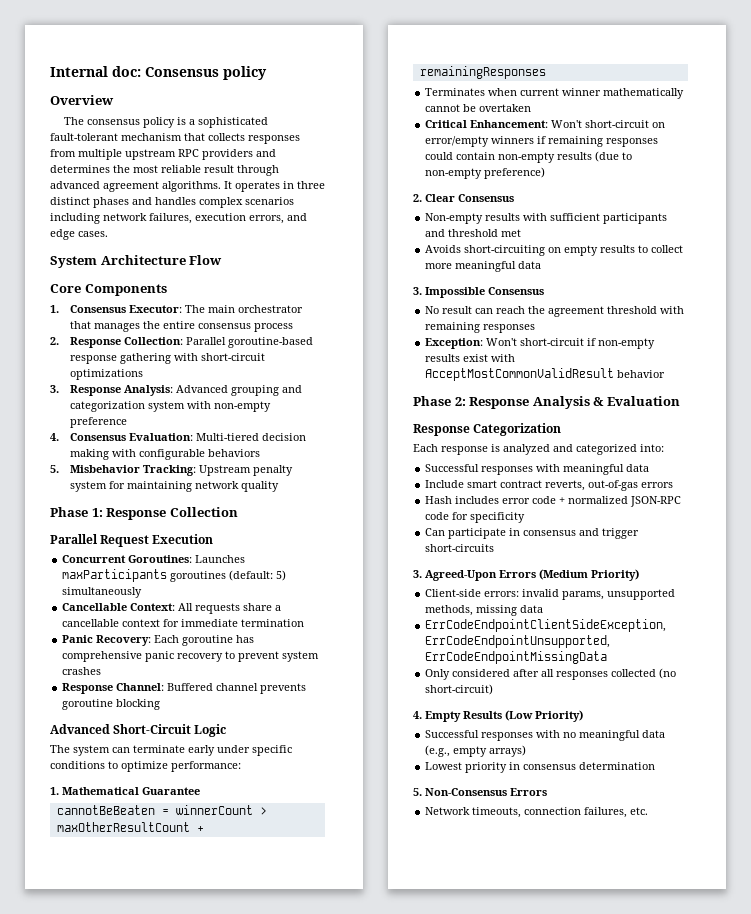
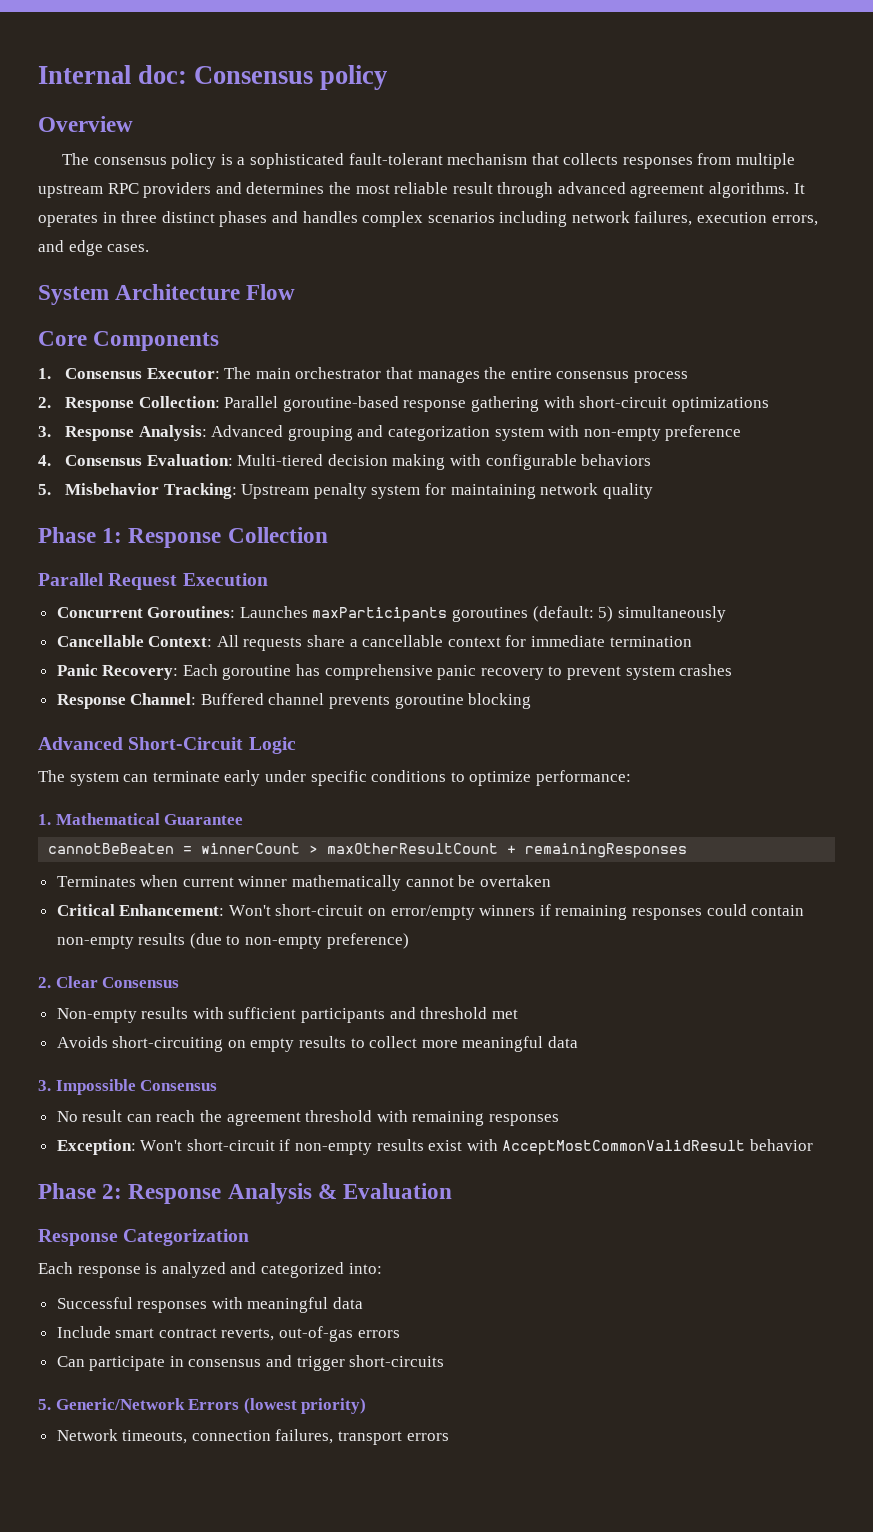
- Hash includes error code + normalized JSON-RPC code for specificity
- 3. Agreed-Upon Errors (Medium Priority)
- Client-side errors: invalid params, unsupported methods, missing data
- ErrCodeEndpointClientSideException, ErrCodeEndpointUnsupported, ErrCodeEndpointMissingData
- Only considered after all responses collected (no short-circuit)
- 4. Empty Results (Low Priority)
- Successful responses with no meaningful data (e.g., empty arrays)
- Lowest priority in consensus determination
- 5. Non-Consensus Errors
+ 5. Generic/Network Errors (lowest priority)
- Network timeouts, connection failures, etc.
+ Network timeouts, connection failures, transport errors

